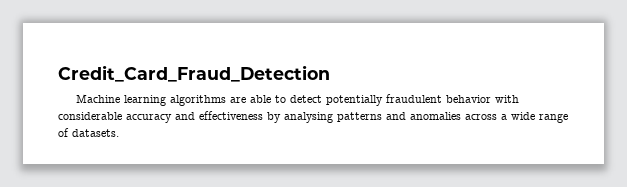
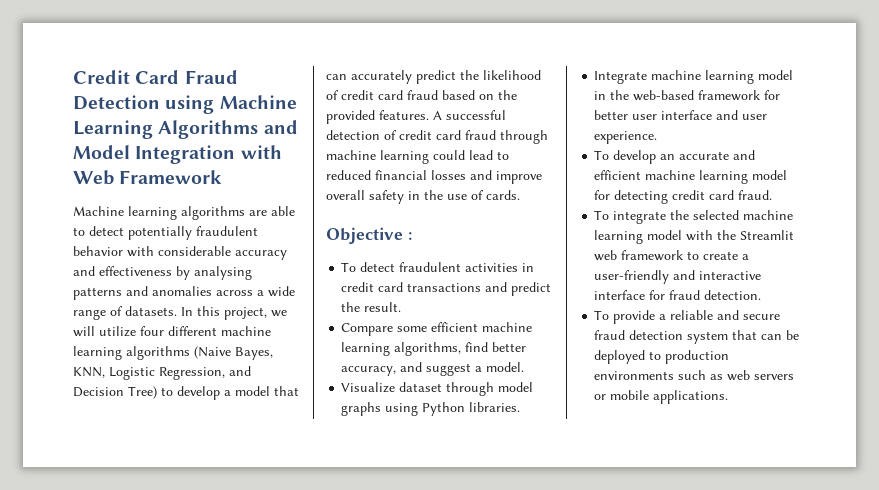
- Credit_Card_Fraud_Detection
+ Credit Card Fraud Detection using Machine Learning Algorithms and Model Integration with Web Framework
+ In this project, we will utilize four different machine learning algorithms (Naive Bayes, KNN, Logistic Regression, and Decision Tree) to develop a model that can accurately predict the likelihood of credit card fraud based on the provided features. A successful detection of credit card fraud through machine learning could lead to reduced financial losses and improve overall safety in the use of cards.
+ Objective :
+ To detect fraudulent activities in credit card transactions and predict the result.
+ Compare some efficient machine learning algorithms, find better accuracy, and suggest a model.
+ Visualize dataset through model graphs using Python libraries.
+ Integrate machine learning model in the web-based framework for better user interface and user experience.
+ To develop an accurate and efficient machine learning model for detecting credit card fraud.
+ To integrate the selected machine learning model with the Streamlit web framework to create a user-friendly and interactive interface for fraud detection.
+ To provide a reliable and secure fraud detection system that can be deployed to production environments such as web servers or mobile applications.

